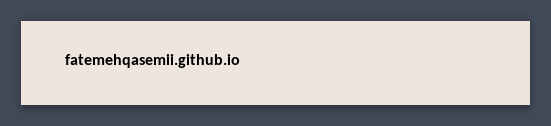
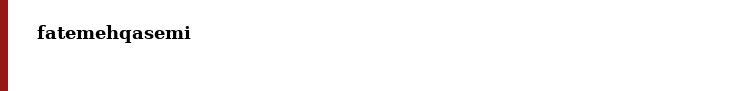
- fatemehqasemii.github.io
+ fatemehqasemi

